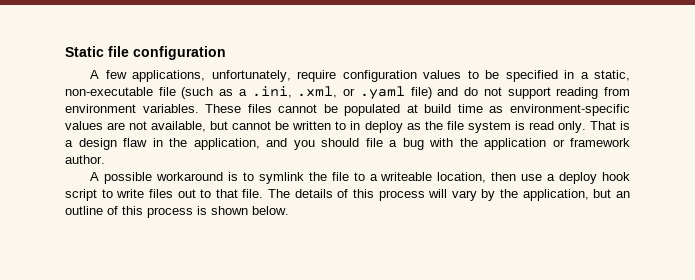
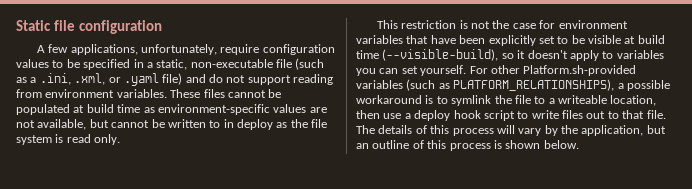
- These files cannot be populated at build time as environment-specific values are not available, but cannot be written to in deploy as the file system is read only. That is a design flaw in the application, and you should file a bug with the application or framework author.
- A possible workaround is to symlink the file to a writeable location, then use a deploy hook script to write files out to that file.
+ These files cannot be populated at build time as environment-specific values are not available, but cannot be written to in deploy as the file system is read only.
+ This restriction is not the case for environment variables that have been explicitly set to be visible at build time (--visible-build), so it doesn't apply to variables you can set yourself. For other Platform.sh-provided variables (such as PLATFORM_RELATIONSHIPS), a possible workaround is to symlink the file to a writeable location, then use a deploy hook script to write files out to that file.

